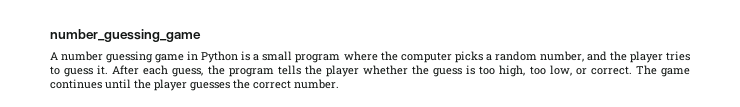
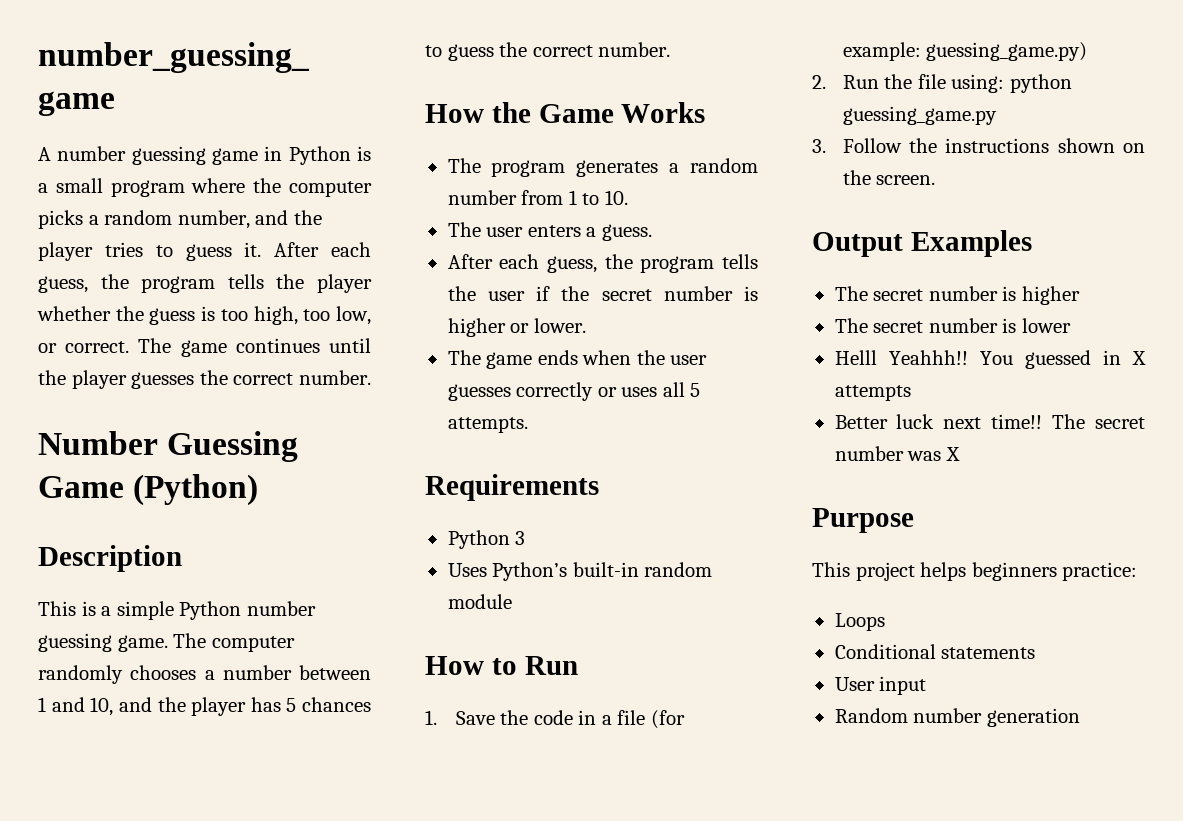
+ Number Guessing Game (Python)
+ Description
+ This is a simple Python number guessing game. The computer randomly chooses a number between 1 and 10, and the player has 5 chances to guess the correct number.
+ How the Game Works
+ The program generates a random number from 1 to 10.
+ The user enters a guess.
+ After each guess, the program tells the user if the secret number is higher or lower.
+ The game ends when the user guesses correctly or uses all 5 attempts.
+ Requirements
+ Python 3
+ Uses Python’s built-in random module
+ How to Run
+ 1. Save the code in a file (for example: guessing_game.py)
+ 2. Run the file using: python guessing_game.py
+ 3. Follow the instructions shown on the screen.
+ Output Examples
+ The secret number is higher
+ The secret number is lower
+ Helll Yeahhh!! You guessed in X attempts
+ Better luck next time!! The secret number was X
+ Purpose
+ This project helps beginners practice:
+ Loops
+ Conditional statements
+ User input
+ Random number generation

